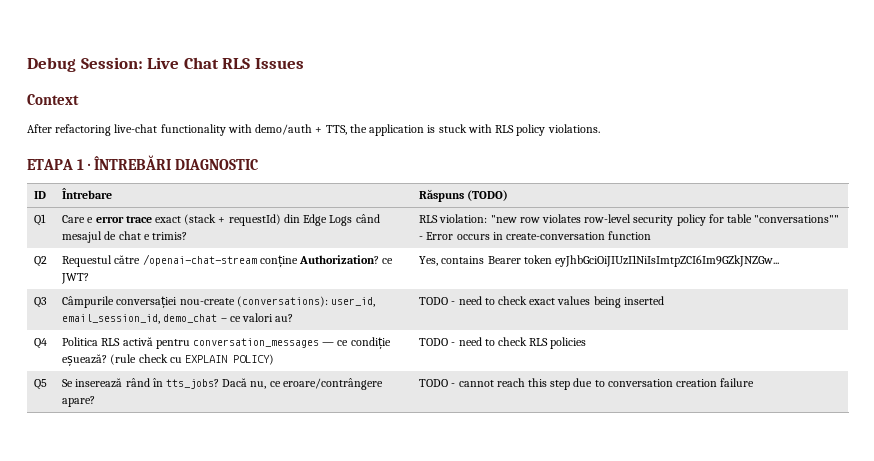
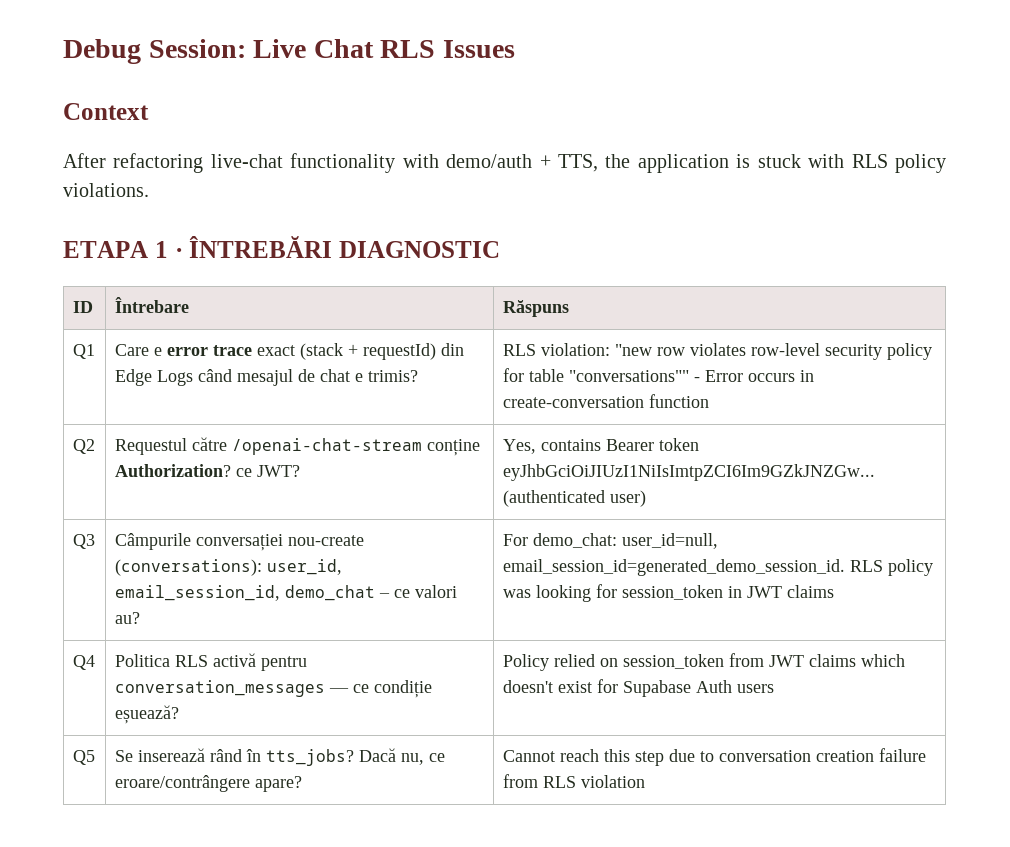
- ID | Întrebare | Răspuns (TODO)
+ ID | Întrebare | Răspuns
- Q2 | Requestul către /openai-chat-stream conține Authorization? ce JWT? | Yes, contains Bearer token eyJhbGciOiJIUzI1NiIsImtpZCI6Im9GZkJNZGw...
+ Q2 | Requestul către /openai-chat-stream conține Authorization? ce JWT? | Yes, contains Bearer token eyJhbGciOiJIUzI1NiIsImtpZCI6Im9GZkJNZGw... (authenticated user)
- Q3 | Câmpurile conversației nou-create (conversations): user_id, email_session_id, demo_chat – ce valori au? | TODO - need to check exact values being inserted
+ Q3 | Câmpurile conversației nou-create (conversations): user_id, email_session_id, demo_chat – ce valori au? | For demo_chat: user_id=null, email_session_id=generated_demo_session_id. RLS policy was looking for session_token in JWT claims
- Q4 | Politica RLS activă pentru conversation_messages — ce condiție eșuează? (rule check cu EXPLAIN POLICY) | TODO - need to check RLS policies
+ Q4 | Politica RLS activă pentru conversation_messages — ce condiție eșuează? | Policy relied on session_token from JWT claims which doesn't exist for Supabase Auth users
- Q5 | Se inserează rând în tts_jobs? Dacă nu, ce eroare/contrângere apare? | TODO - cannot reach this step due to conversation creation failure
+ Q5 | Se inserează rând în tts_jobs? Dacă nu, ce eroare/contrângere apare? | Cannot reach this step due to conversation creation failure from RLS violation

